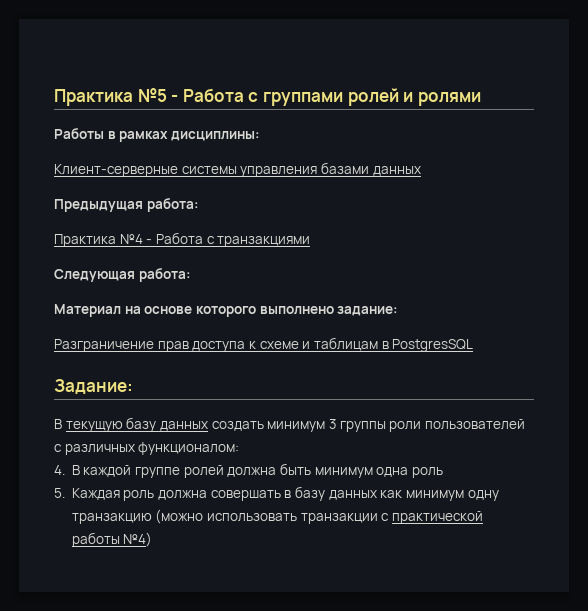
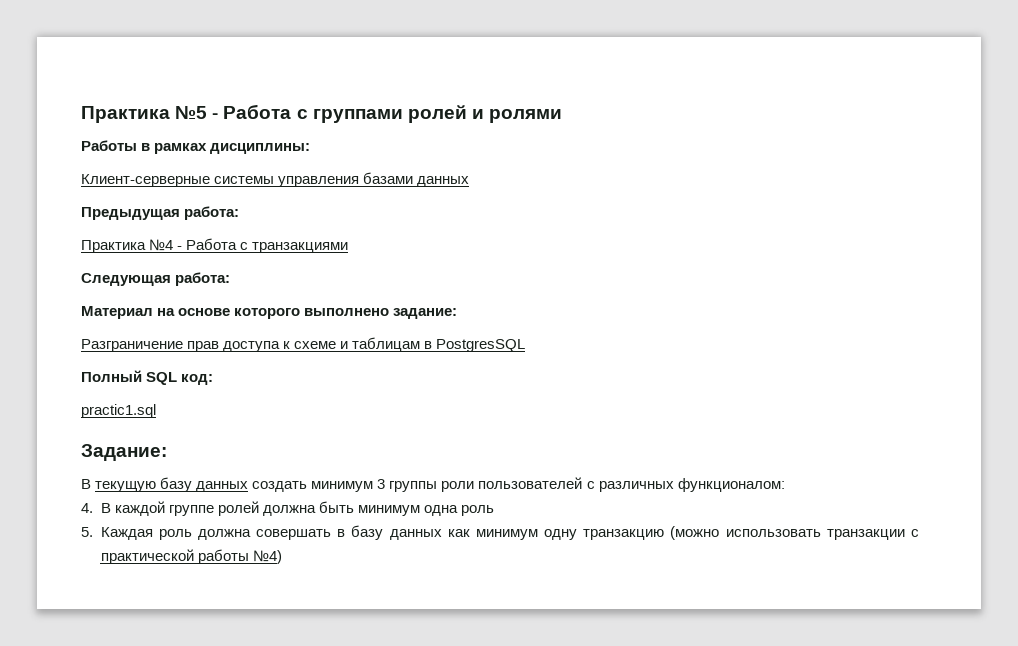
+ Полный SQL код:
+ practic1.sql

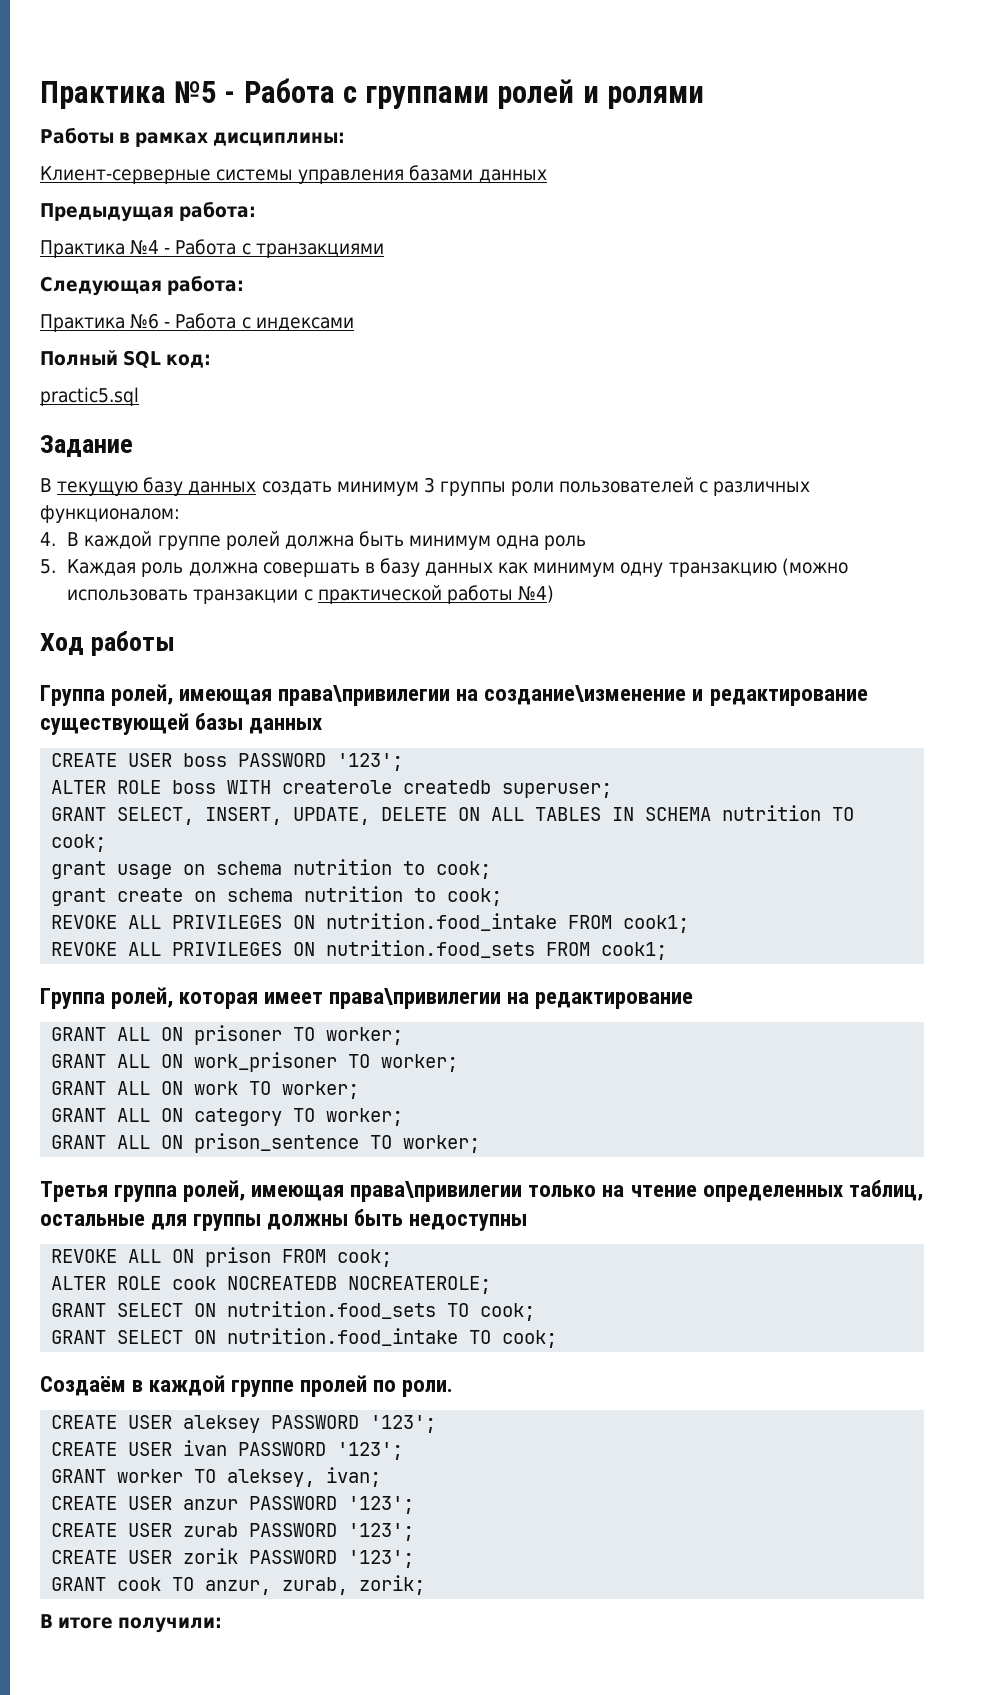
- Материал на основе которого выполнено задание:
- Разграничение прав доступа к схеме и таблицам в PostgresSQL
+ Практика №6 - Работа с индексами
- practic1.sql
- Задание:
+ practic5.sql
+ Задание
+ Ход работы
+ Группа ролей, имеющая права\привилегии на создание\изменение и редактирование существующей базы данных
+ CREATE USER boss PASSWORD '123';
+ ALTER ROLE boss WITH createrole createdb superuser;
+ GRANT SELECT, INSERT, UPDATE, DELETE ON ALL TABLES IN SCHEMA nutrition TO cook;
+ grant usage on schema nutrition to cook;
+ grant create on schema nutrition to cook;
+ REVOKE ALL PRIVILEGES ON nutrition.food_intake FROM cook1;
+ REVOKE ALL PRIVILEGES ON nutrition.food_sets FROM cook1;
+ Группа ролей, которая имеет права\привилегии на редактирование
+ GRANT ALL ON prisoner TO worker;
+ GRANT ALL ON work_prisoner TO worker;
+ GRANT ALL ON work TO worker;
+ GRANT ALL ON category TO worker;
+ GRANT ALL ON prison_sentence TO worker;
+ Третья группа ролей, имеющая права\привилегии только на чтение определенных таблиц, остальные для группы должны быть недоступны
+ REVOKE ALL ON prison FROM cook;
+ ALTER ROLE cook NOCREATEDB NOCREATEROLE;
+ GRANT SELECT ON nutrition.food_sets TO cook;
+ GRANT SELECT ON nutrition.food_intake TO cook;
+ Создаём в каждой группе пролей по роли.
+ CREATE USER aleksey PASSWORD '123';
+ CREATE USER ivan PASSWORD '123';
+ GRANT worker TO aleksey, ivan;
+ CREATE USER anzur PASSWORD '123';
+ CREATE USER zurab PASSWORD '123';
+ CREATE USER zorik PASSWORD '123';
+ GRANT cook TO anzur, zurab, zorik;
+ В итоге получили:

